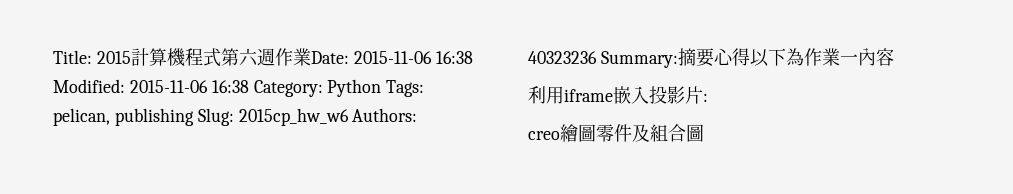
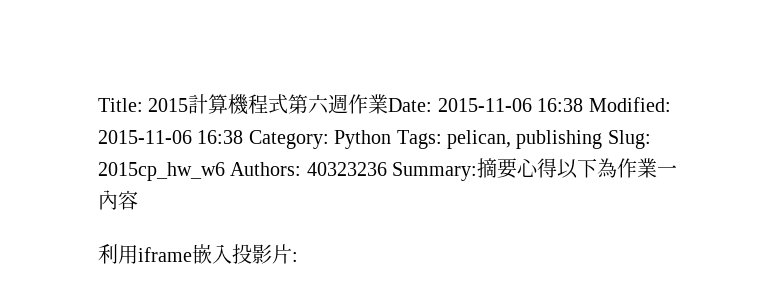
- creo繪圖零件及組合圖

